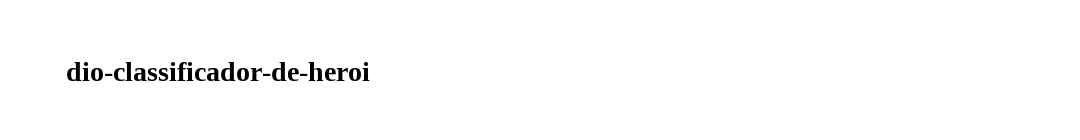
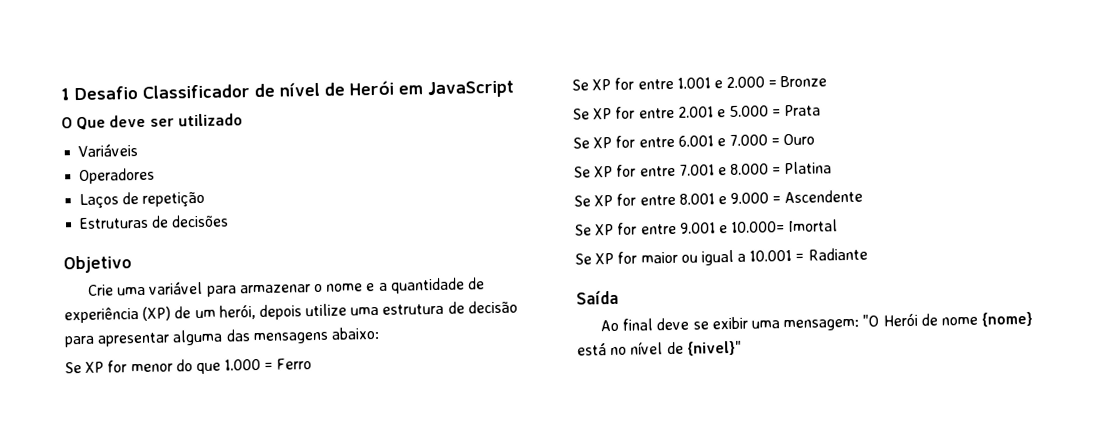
- dio-classificador-de-heroi
+ 1 Desafio Classificador de nível de Herói em JavaScript
+ O Que deve ser utilizado
+ Variáveis
+ Operadores
+ Laços de repetição
+ Estruturas de decisões
+ Objetivo
+ Crie uma variável para armazenar o nome e a quantidade de experiência (XP) de um herói, depois utilize uma estrutura de decisão para apresentar alguma das mensagens abaixo:
+ Se XP for menor do que 1.000 = Ferro
+ Se XP for entre 1.001 e 2.000 = Bronze
+ Se XP for entre 2.001 e 5.000 = Prata
+ Se XP for entre 6.001 e 7.000 = Ouro
+ Se XP for entre 7.001 e 8.000 = Platina
+ Se XP for entre 8.001 e 9.000 = Ascendente
+ Se XP for entre 9.001 e 10.000= Imortal
+ Se XP for maior ou igual a 10.001 = Radiante
+ Saída
+ Ao final deve se exibir uma mensagem: "O Herói de nome {nome} está no nível de {nivel}"

